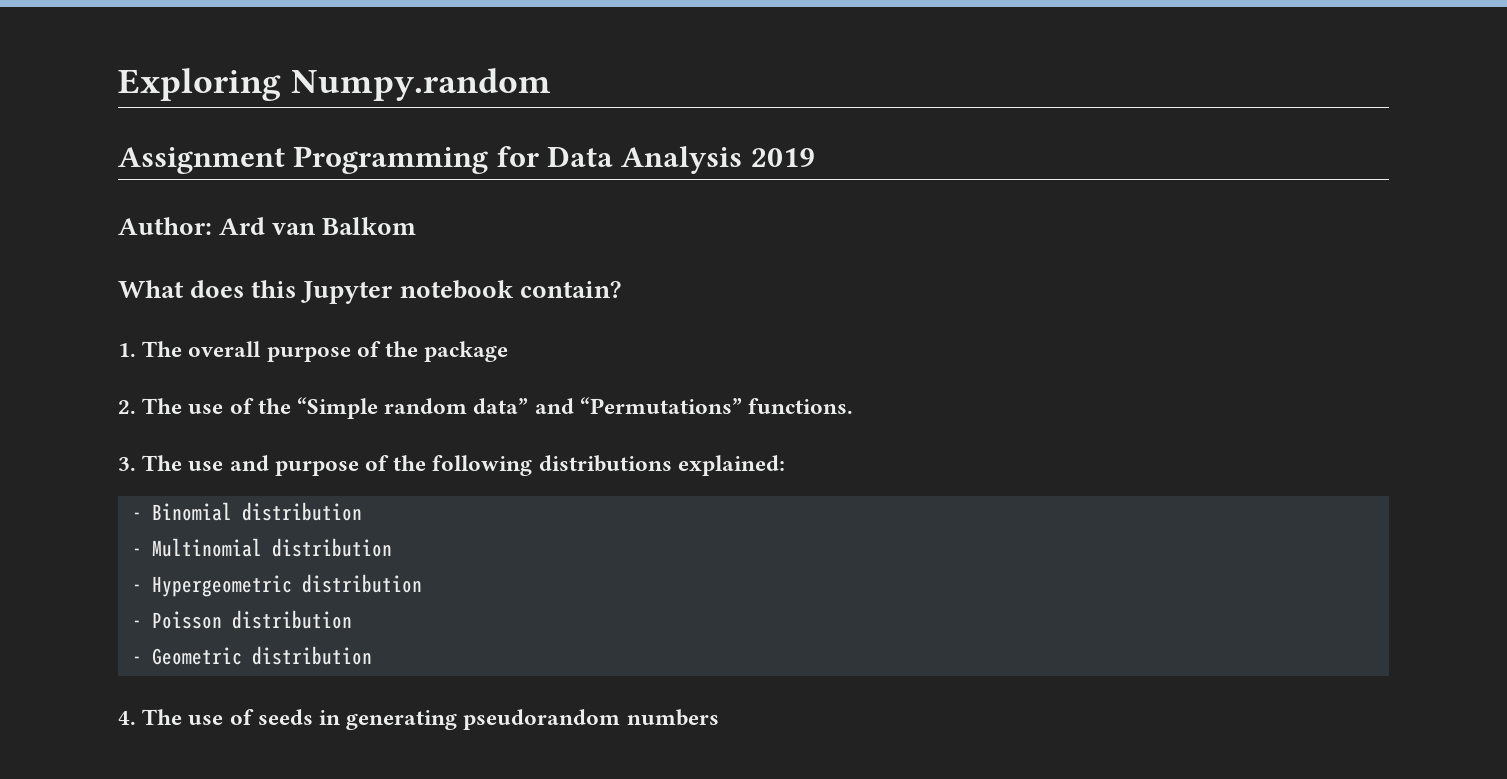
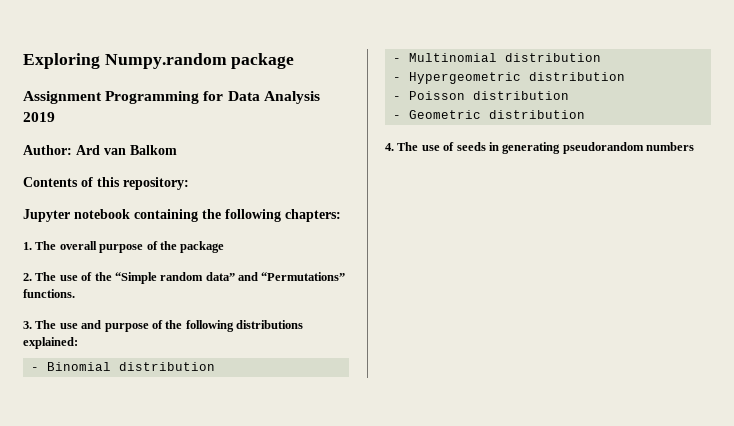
- Exploring Numpy.random
+ Exploring Numpy.random package
- What does this Jupyter notebook contain?
+ Contents of this repository:
+ Jupyter notebook containing the following chapters:

